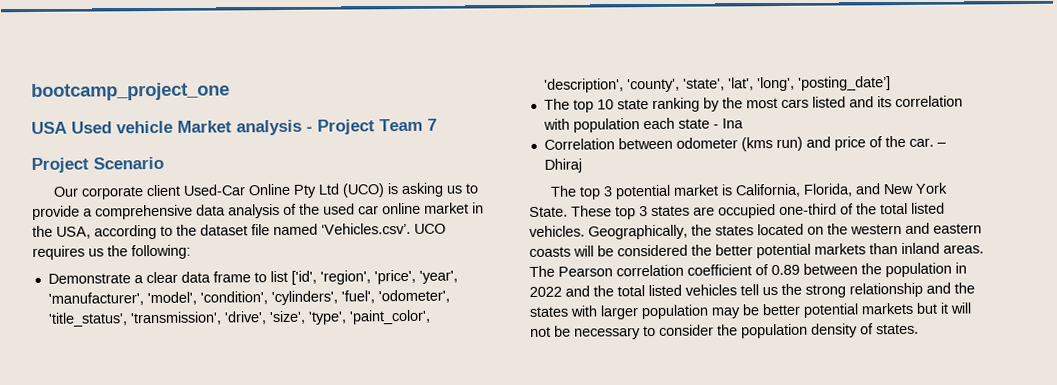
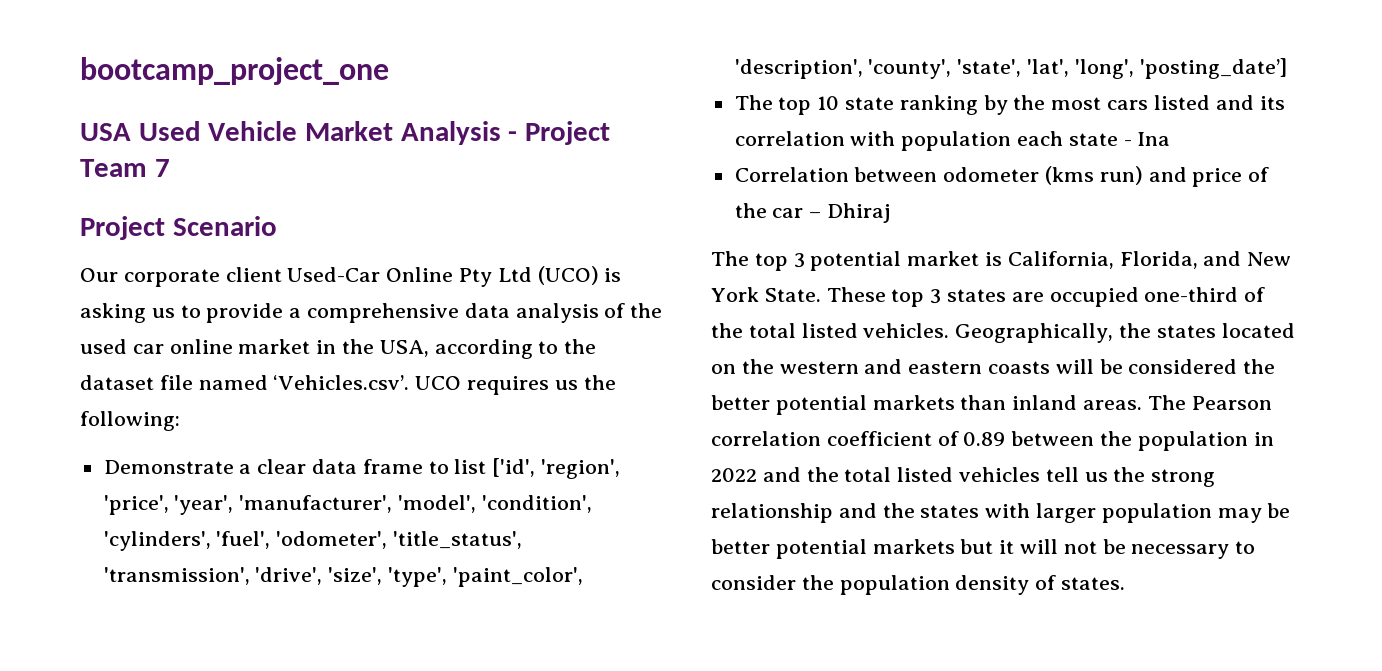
- USA Used vehicle Market analysis - Project Team 7
+ USA Used Vehicle Market Analysis - Project Team 7
- Correlation between odometer (kms run) and price of the car. – Dhiraj
+ Correlation between odometer (kms run) and price of the car – Dhiraj

